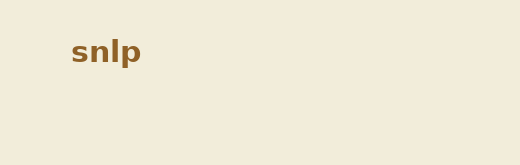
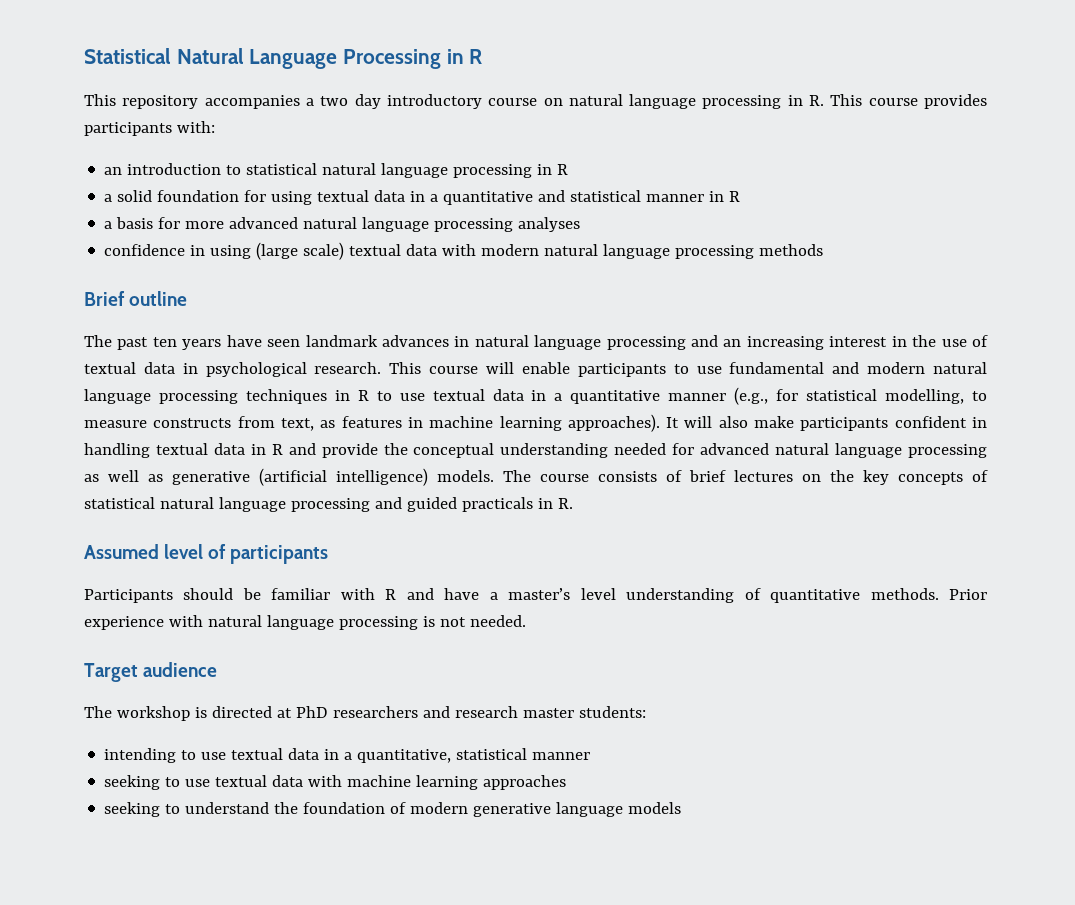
- snlp
+ Statistical Natural Language Processing in R
+ This repository accompanies a two day introductory course on natural language processing in R. This course provides participants with:
+ an introduction to statistical natural language processing in R
+ a solid foundation for using textual data in a quantitative and statistical manner in R
+ a basis for more advanced natural language processing analyses
+ confidence in using (large scale) textual data with modern natural language processing methods
+ Brief outline
+ The past ten years have seen landmark advances in natural language processing and an increasing interest in the use of textual data in psychological research. This course will enable participants to use fundamental and modern natural language processing techniques in R to use textual data in a quantitative manner (e.g., for statistical modelling, to measure constructs from text, as features in machine learning approaches). It will also make participants confident in handling textual data in R and provide the conceptual understanding needed for advanced natural language processing as well as generative (artificial intelligence) models. The course consists of brief lectures on the key concepts of statistical natural language processing and guided practicals in R.
+ Assumed level of participants
+ Participants should be familiar with R and have a master’s level understanding of quantitative methods. Prior experience with natural language processing is not needed.
+ Target audience
+ The workshop is directed at PhD researchers and research master students:
+ intending to use textual data in a quantitative, statistical manner
+ seeking to use textual data with machine learning approaches
+ seeking to understand the foundation of modern generative language models

